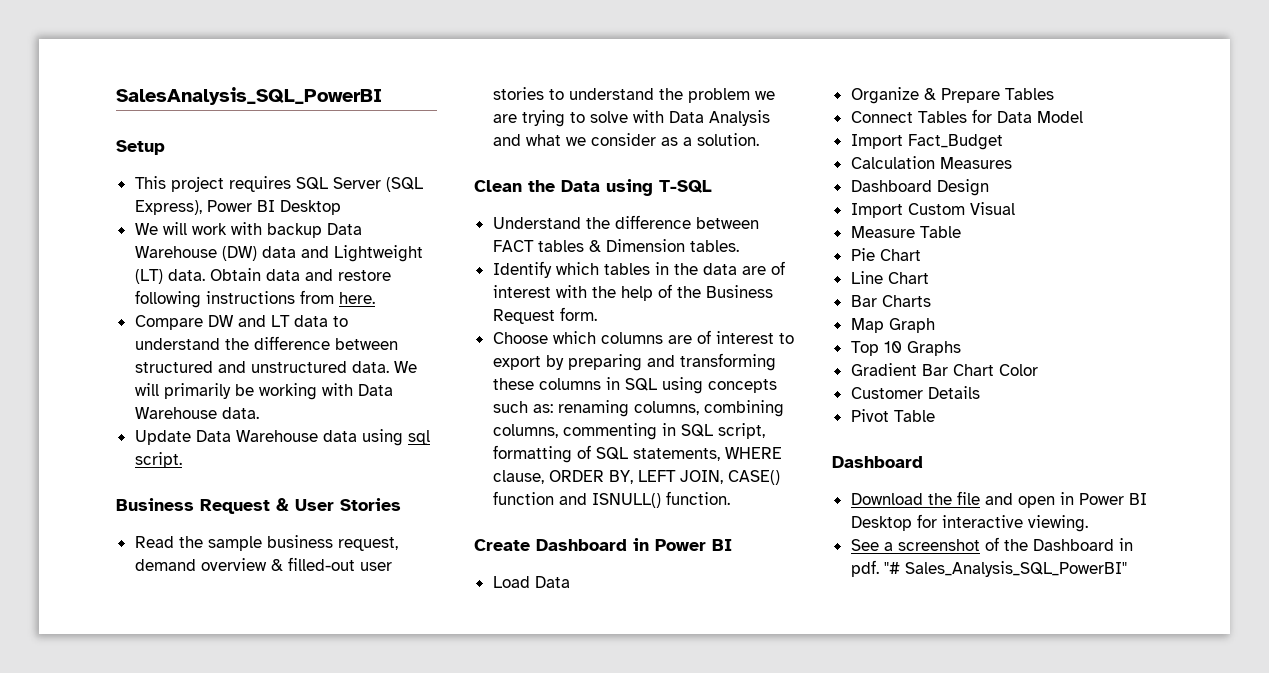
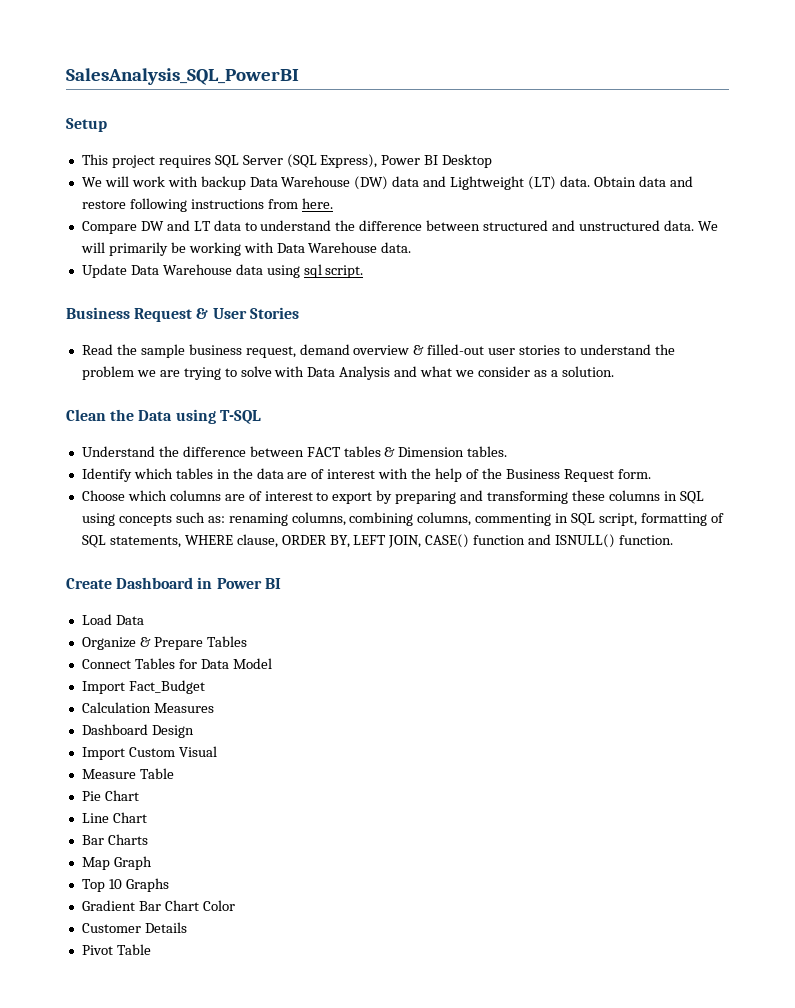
  Pivot Table
- Dashboard
- Download the file and open in Power BI Desktop for interactive viewing.
- See a screenshot of the Dashboard in pdf. "# Sales_Analysis_SQL_PowerBI"

